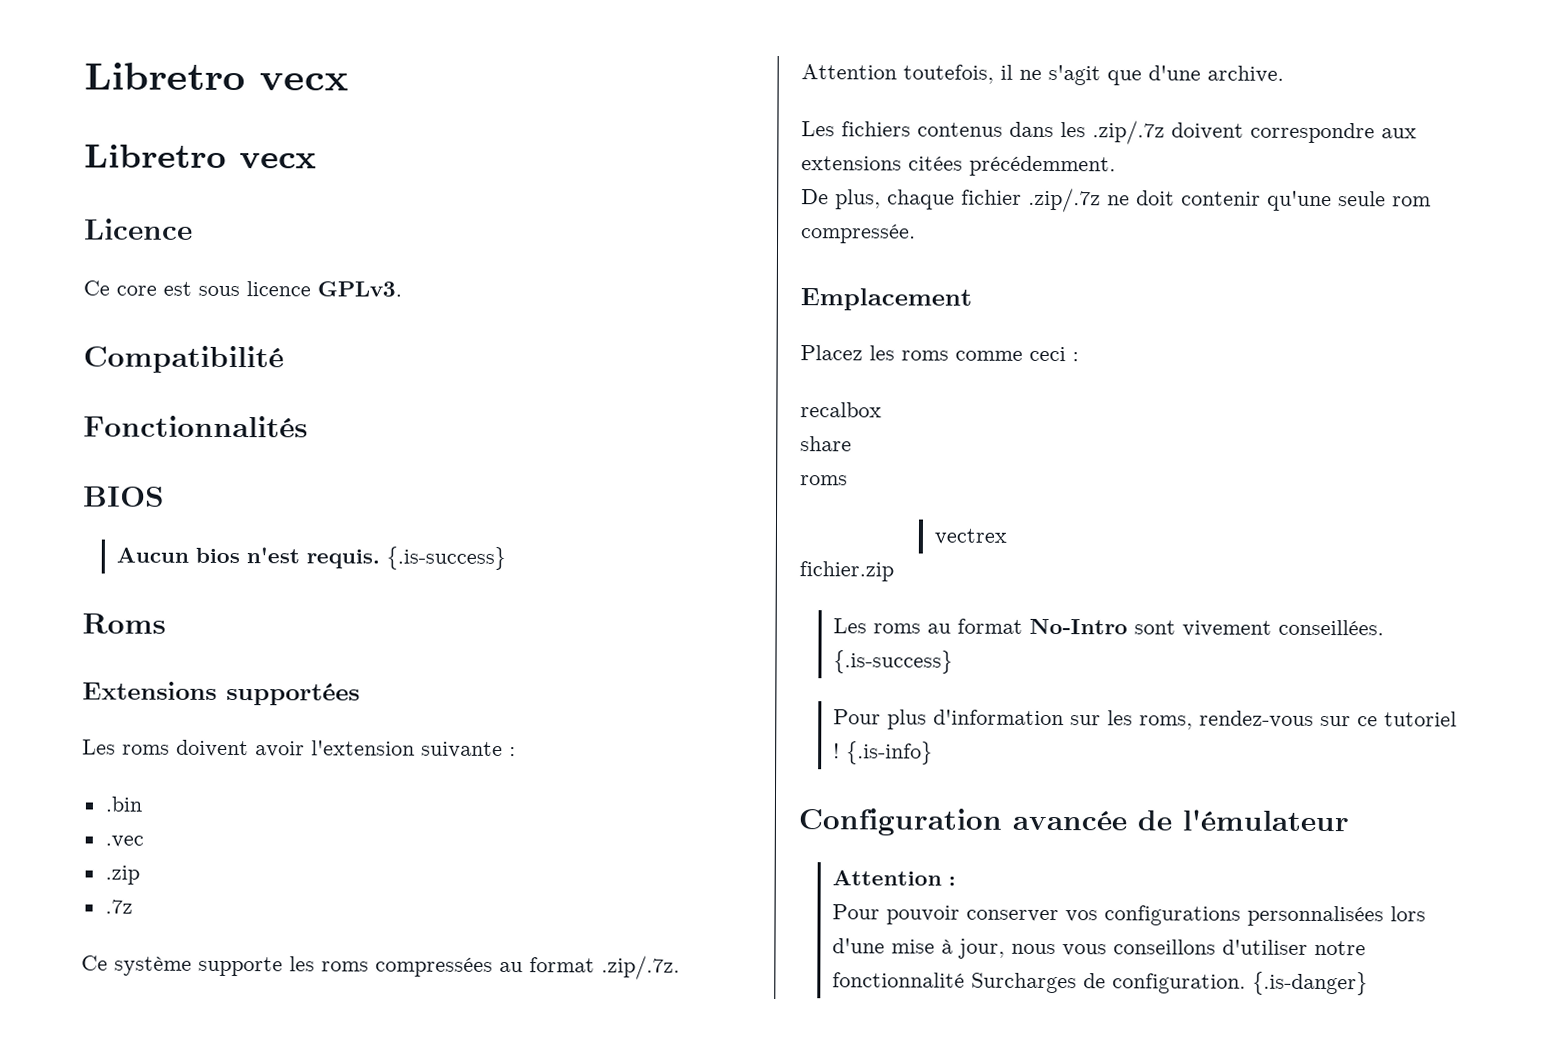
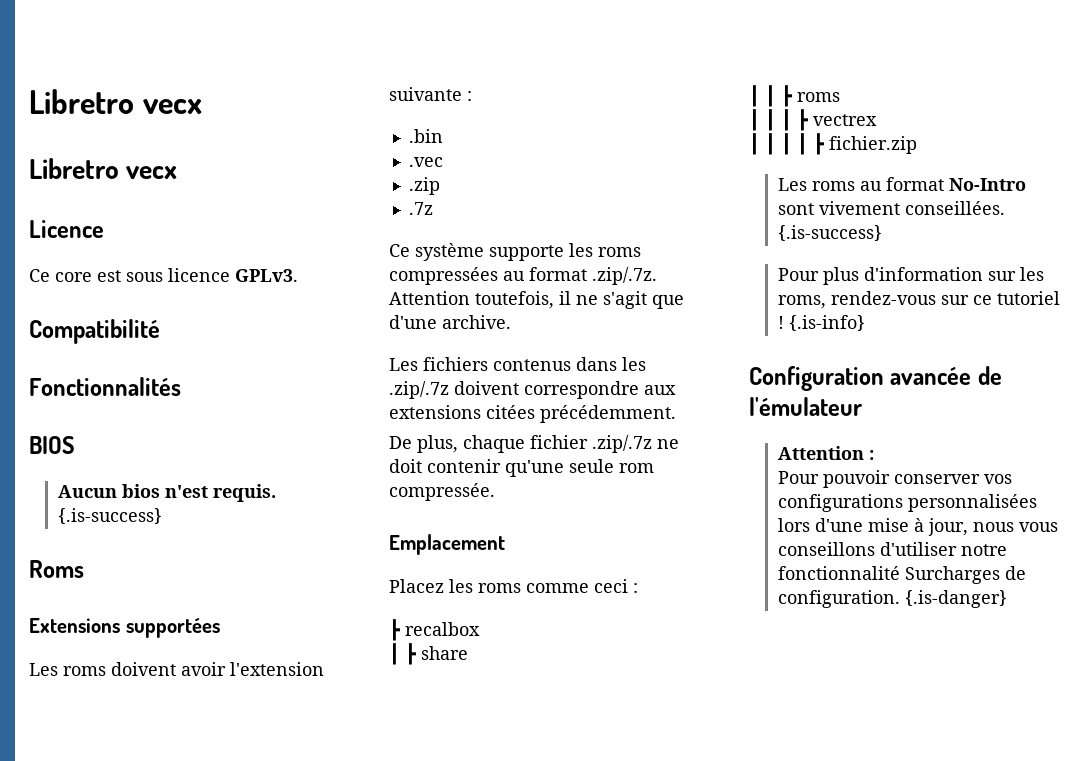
- recalbox
+ ┣ recalbox
- share
- roms
- vectrex
- fichier.zip
+ ┃ ┣ share
+ ┃ ┃ ┣ roms
+ ┃ ┃ ┃ ┣ vectrex
+ ┃ ┃ ┃ ┃ ┣ fichier.zip

